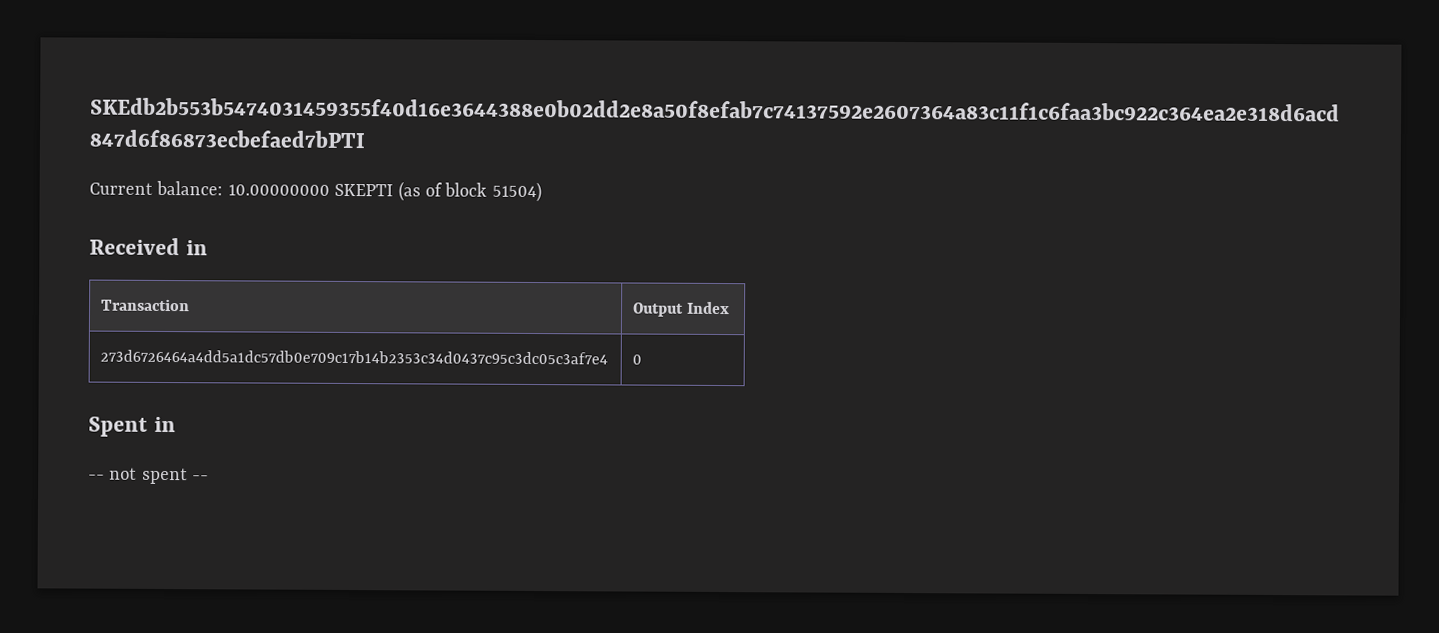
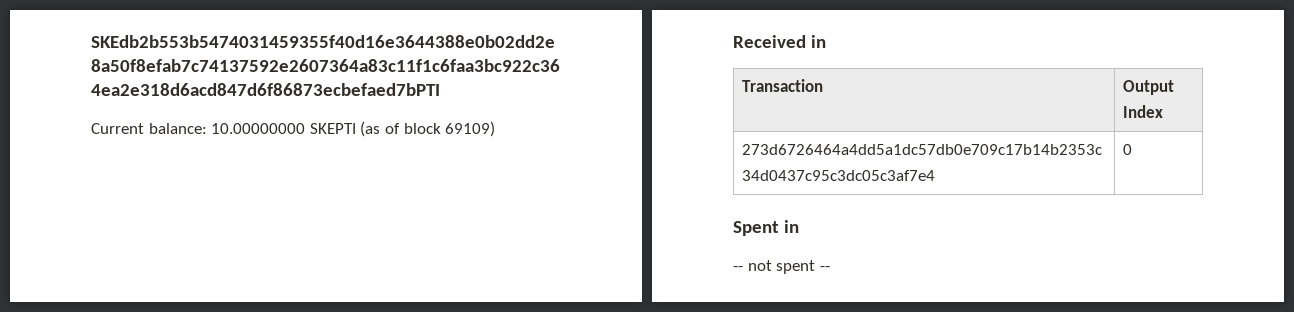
- Current balance: 10.00000000 SKEPTI (as of block 51504)
+ Current balance: 10.00000000 SKEPTI (as of block 69109)

